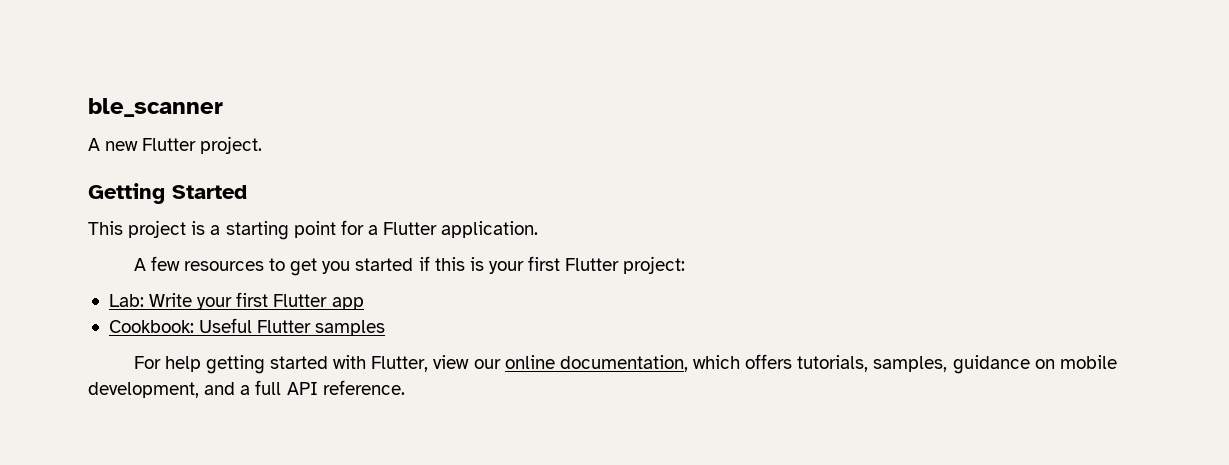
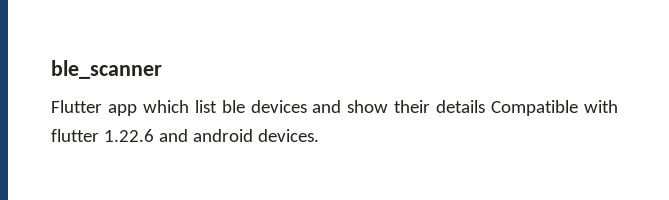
- A new Flutter project.
- Getting Started
- This project is a starting point for a Flutter application.
- A few resources to get you started if this is your first Flutter project:
- Lab: Write your first Flutter app
- Cookbook: Useful Flutter samples
- For help getting started with Flutter, view our online documentation, which offers tutorials, samples, guidance on mobile development, and a full API reference.
+ Flutter app which list ble devices and show their details Compatible with flutter 1.22.6 and android devices.

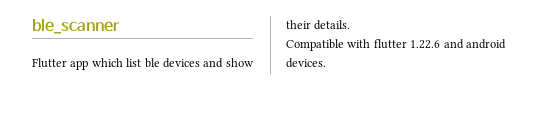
- Flutter app which list ble devices and show their details Compatible with flutter 1.22.6 and android devices.
+ Flutter app which list ble devices and show their details.
+ Compatible with flutter 1.22.6 and android devices.

